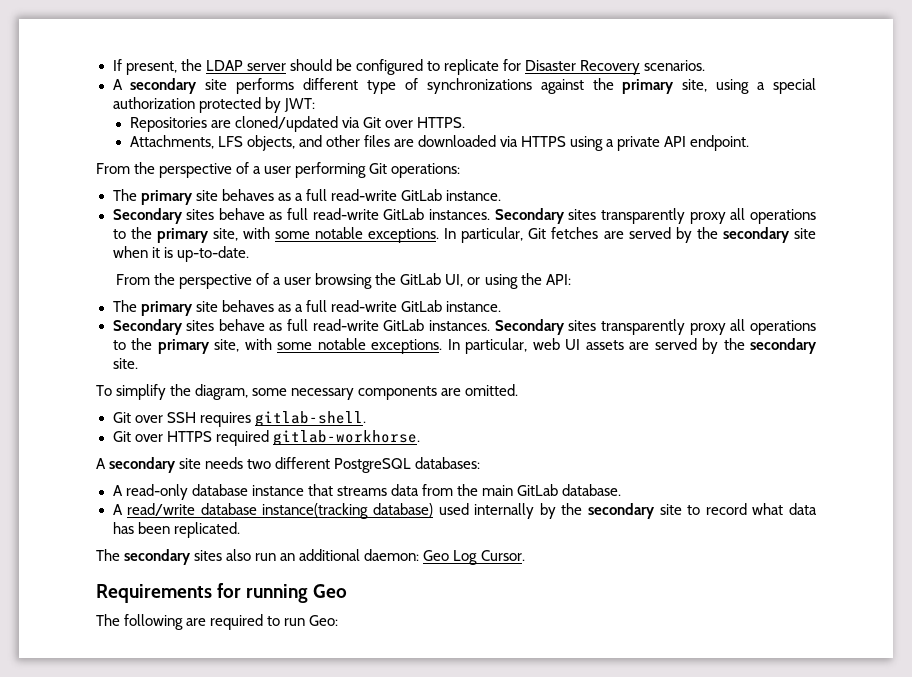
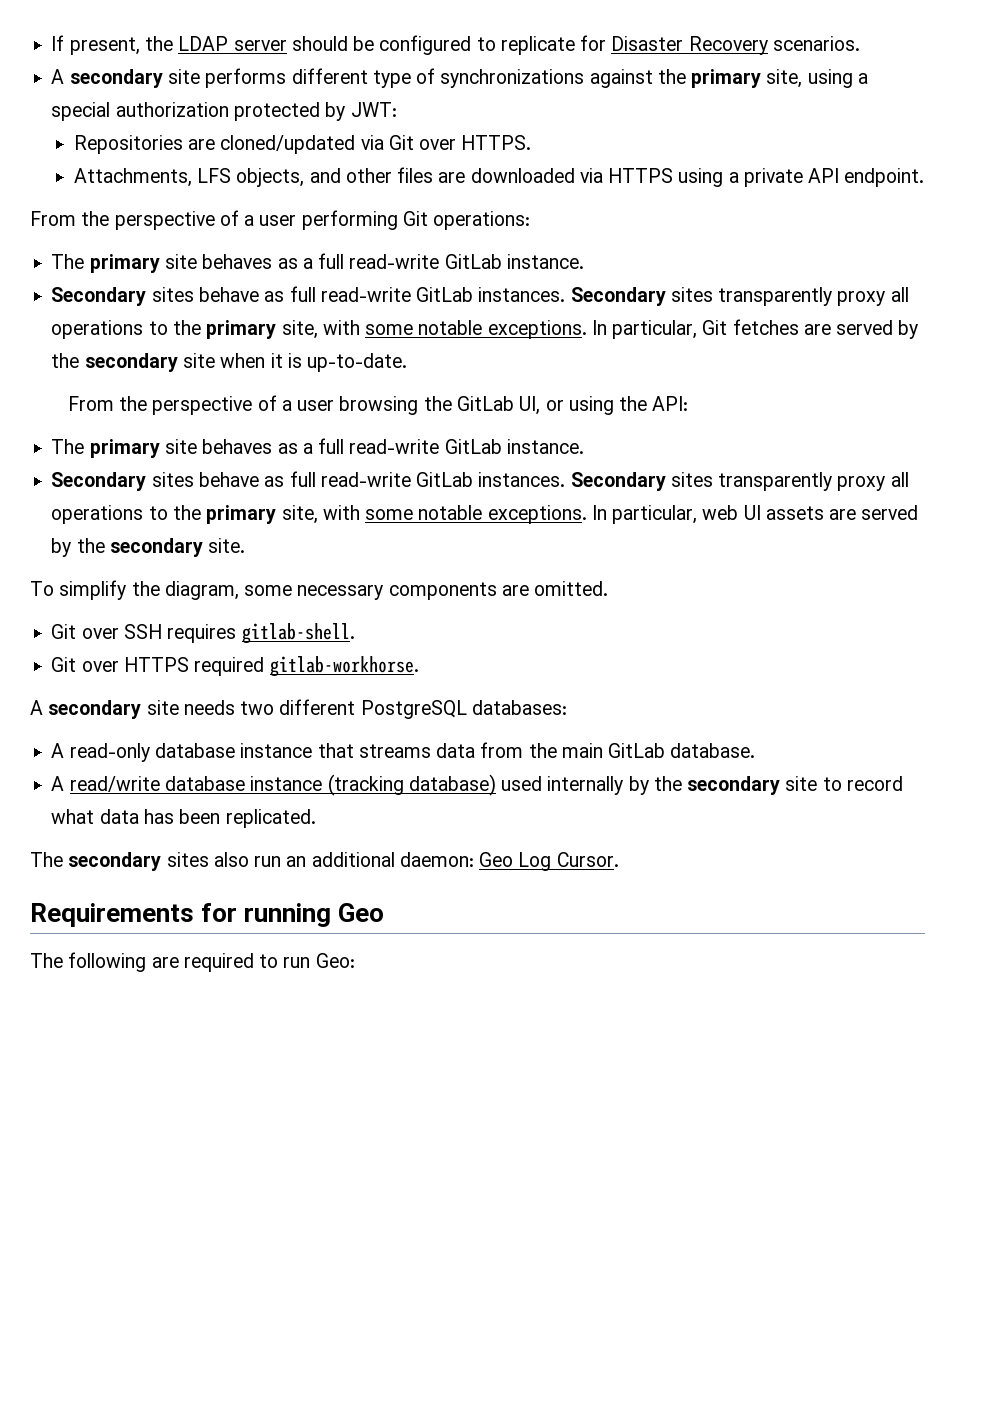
- A read/write database instance(tracking database) used internally by the secondary site to record what data has been replicated.
+ A read/write database instance (tracking database) used internally by the secondary site to record what data has been replicated.

